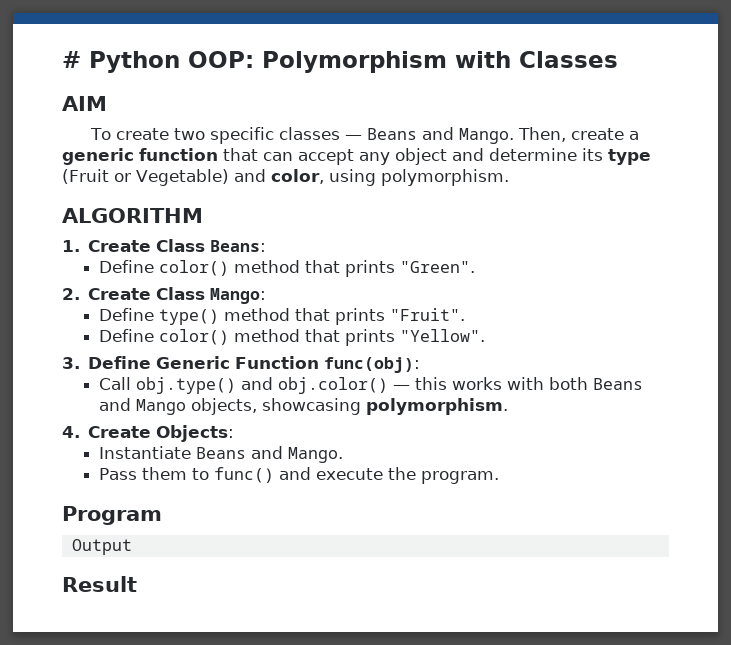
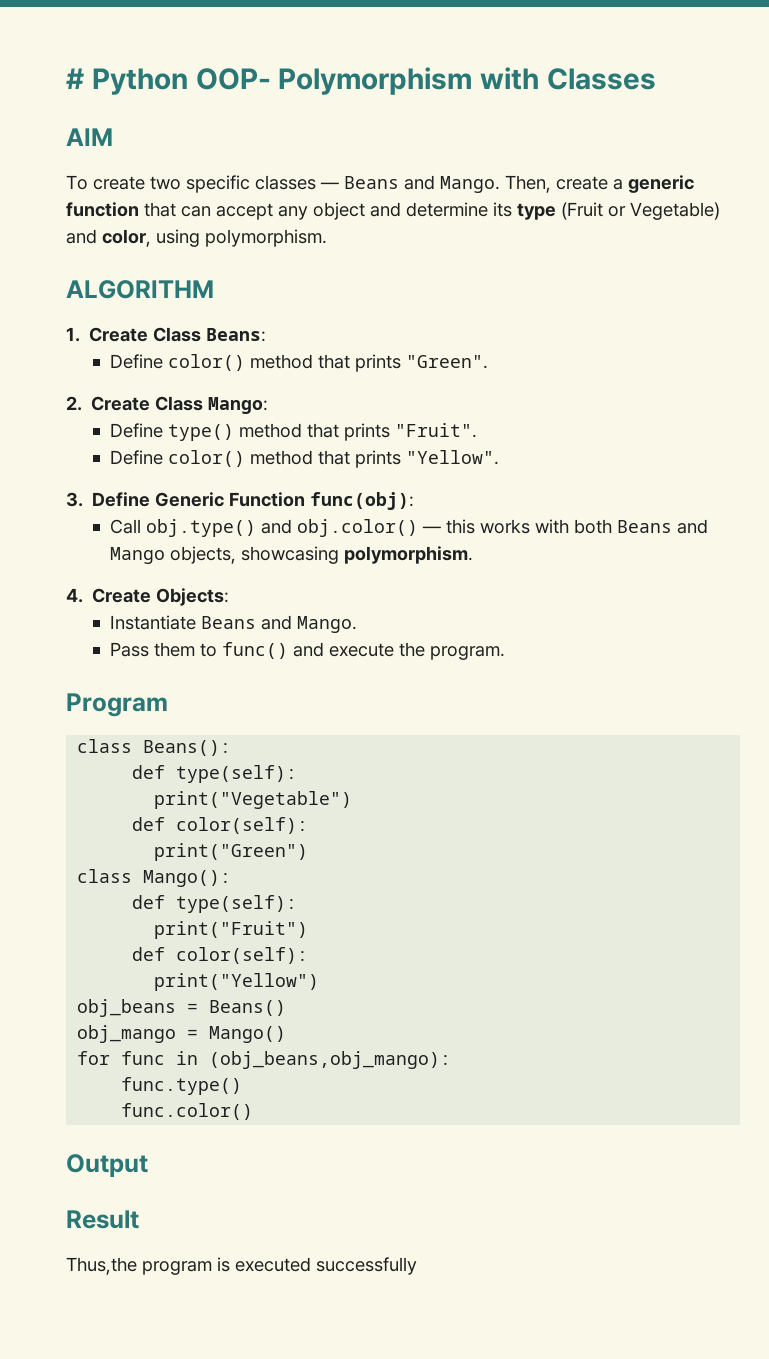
- # Python OOP: Polymorphism with Classes
+ # Python OOP- Polymorphism with Classes
+ class Beans():
+ def type(self):
+ print("Vegetable")
+ def color(self):
+ print("Green")
+ class Mango():
+ def type(self):
+ print("Fruit")
+ def color(self):
+ print("Yellow")
+ obj_beans = Beans()
+ obj_mango = Mango()
+ for func in (obj_beans,obj_mango):
+ func.type()
+ func.color()
  Output
  Result
+ Thus,the program is executed successfully

